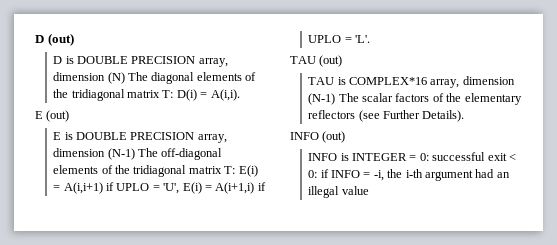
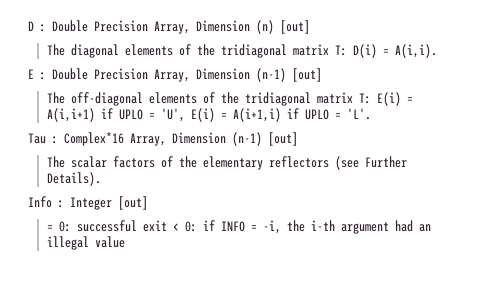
- D (out)
- D is DOUBLE PRECISION array, dimension (N) The diagonal elements of the tridiagonal matrix T: D(i) = A(i,i).
+ D : Double Precision Array, Dimension (n) [out]
+ The diagonal elements of the tridiagonal matrix T: D(i) = A(i,i).
- E (out)
- E is DOUBLE PRECISION array, dimension (N-1) The off-diagonal elements of the tridiagonal matrix T: E(i) = A(i,i+1) if UPLO = 'U', E(i) = A(i+1,i) if UPLO = 'L'.
+ E : Double Precision Array, Dimension (n-1) [out]
+ The off-diagonal elements of the tridiagonal matrix T: E(i) = A(i,i+1) if UPLO = 'U', E(i) = A(i+1,i) if UPLO = 'L'.
- TAU (out)
- TAU is COMPLEX*16 array, dimension (N-1) The scalar factors of the elementary reflectors (see Further Details).
+ Tau : Complex*16 Array, Dimension (n-1) [out]
+ The scalar factors of the elementary reflectors (see Further Details).
- INFO (out)
- INFO is INTEGER = 0: successful exit < 0: if INFO = -i, the i-th argument had an illegal value
+ Info : Integer [out]
+ = 0: successful exit < 0: if INFO = -i, the i-th argument had an illegal value

